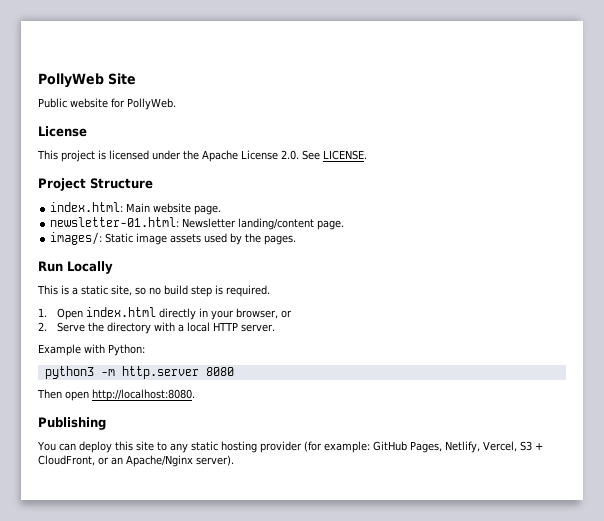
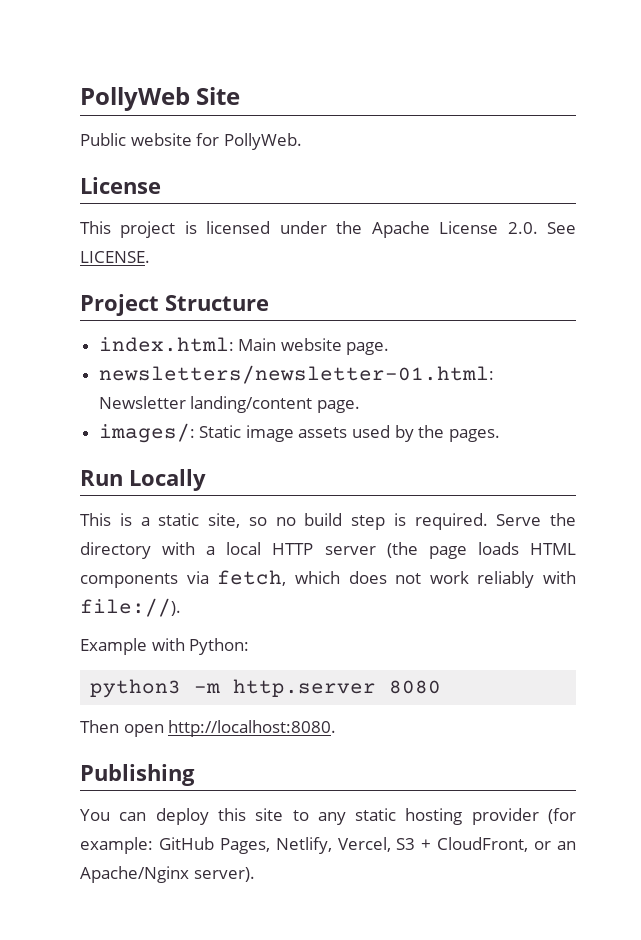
- newsletter-01.html: Newsletter landing/content page.
+ newsletters/newsletter-01.html: Newsletter landing/content page.
- This is a static site, so no build step is required.
- 1. Open index.html directly in your browser, or
- 2. Serve the directory with a local HTTP server.
+ This is a static site, so no build step is required. Serve the directory with a local HTTP server (the page loads HTML components via fetch, which does not work reliably with file://).

